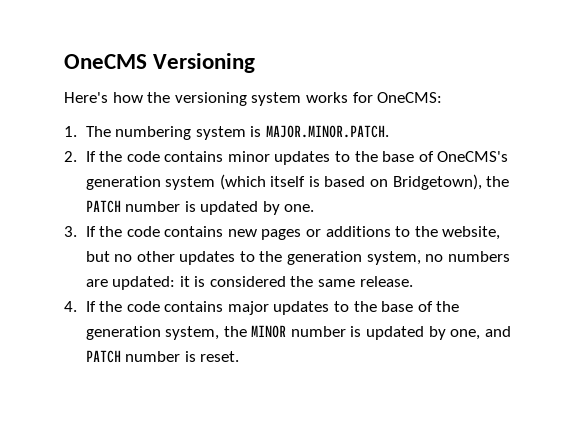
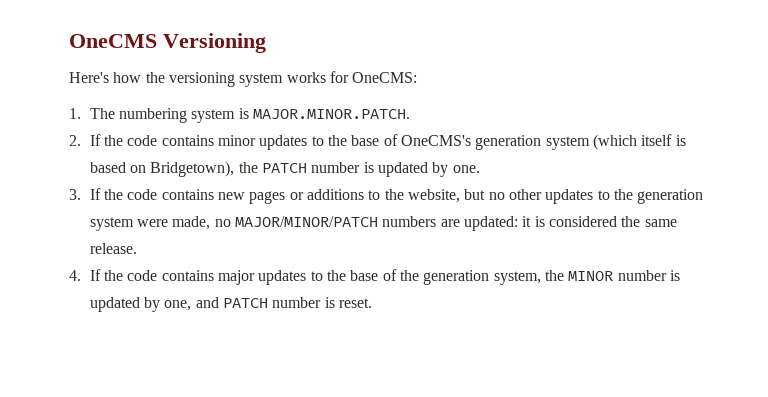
- 3. If the code contains new pages or additions to the website, but no other updates to the generation system, no numbers are updated: it is considered the same release.
+ 3. If the code contains new pages or additions to the website, but no other updates to the generation system were made, no MAJOR/MINOR/PATCH numbers are updated: it is considered the same release.

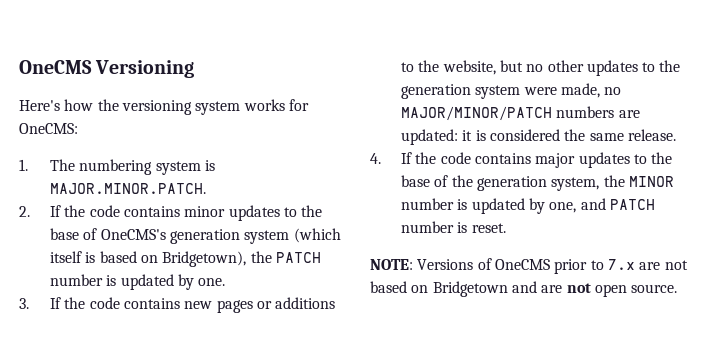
+ NOTE: Versions of OneCMS prior to 7.x are not based on Bridgetown and are not open source.

